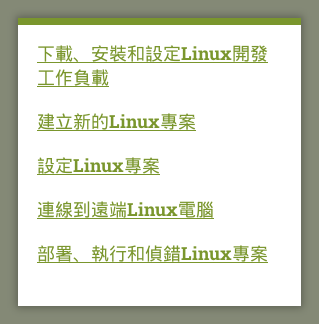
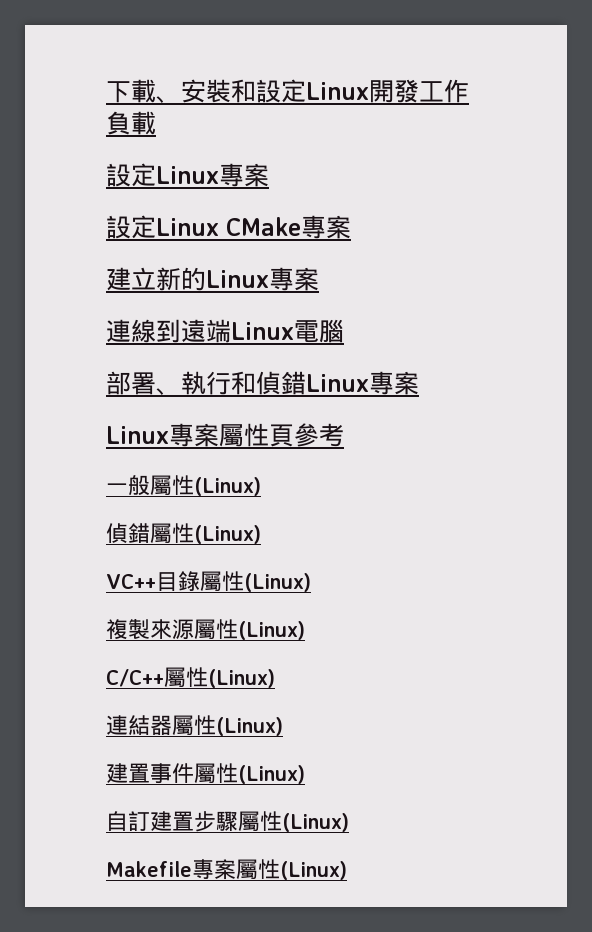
- 建立新的Linux專案
+ 設定Linux專案
- 設定Linux專案
+ 設定Linux CMake專案
+ 建立新的Linux專案
+ Linux專案屬性頁參考
+ 一般屬性(Linux)
+ 偵錯屬性(Linux)
+ VC++目錄屬性(Linux)
+ 複製來源屬性(Linux)
+ C/C++屬性(Linux)
+ 連結器屬性(Linux)
+ 建置事件屬性(Linux)
+ 自訂建置步驟屬性(Linux)
+ Makefile專案屬性(Linux)

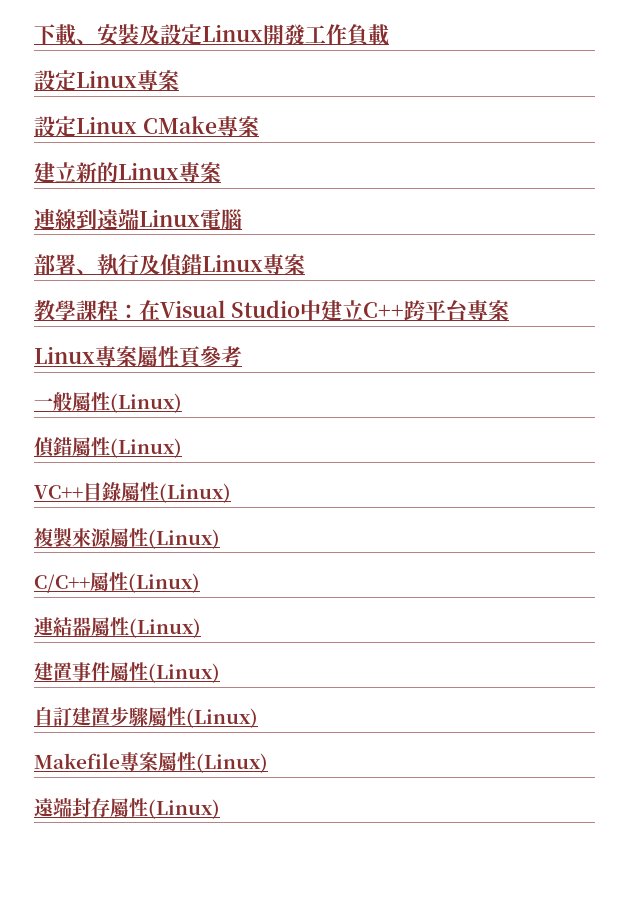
- 下載、安裝和設定Linux開發工作負載
+ 下載、安裝及設定Linux開發工作負載
- 部署、執行和偵錯Linux專案
+ 部署、執行及偵錯Linux專案
+ 教學課程：在Visual Studio中建立C++跨平台專案
+ 遠端封存屬性(Linux)

